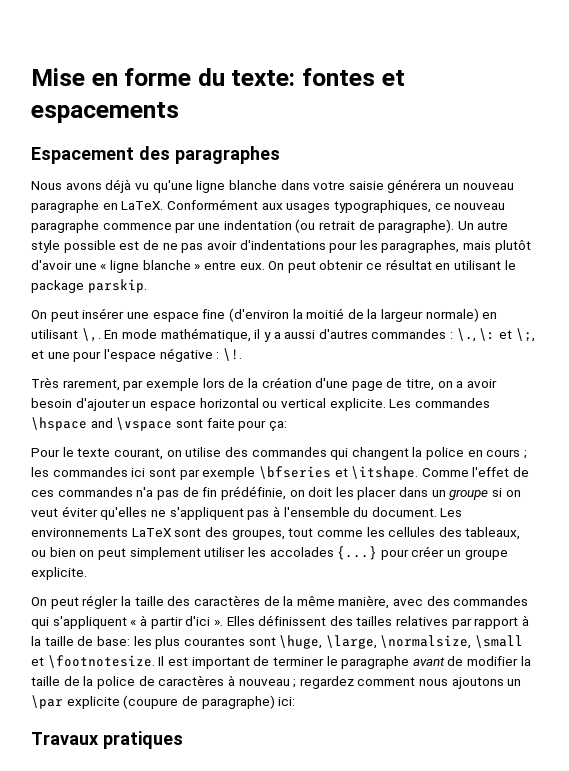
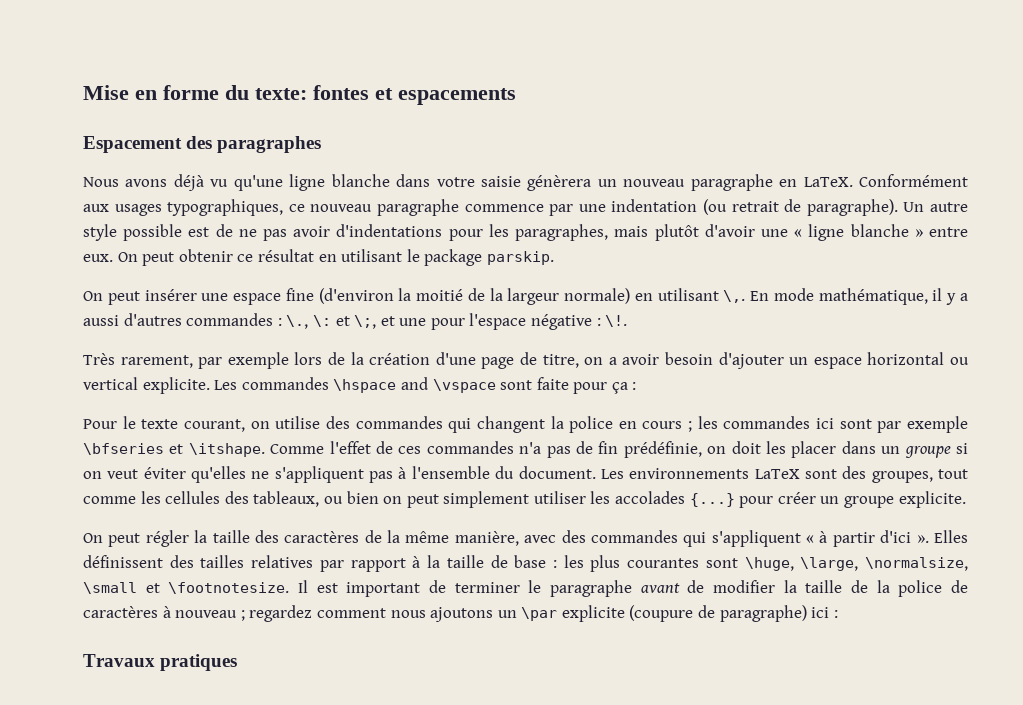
- Nous avons déjà vu qu'une ligne blanche dans votre saisie générera un nouveau paragraphe en LaTeX.
+ Nous avons déjà vu qu'une ligne blanche dans votre saisie génèrera un nouveau paragraphe en LaTeX.
- Les commandes \hspace and \vspace sont faite pour ça:
+ Les commandes \hspace and \vspace sont faite pour ça :
- Elles définissent des tailles relatives par rapport à la taille de base: les plus courantes sont \huge, \large, \normalsize, \small et \footnotesize.
+ Elles définissent des tailles relatives par rapport à la taille de base : les plus courantes sont \huge, \large, \normalsize, \small et \footnotesize.
- Il est important de terminer le paragraphe avant de modifier la taille de la police de caractères à nouveau ; regardez comment nous ajoutons un \par explicite (coupure de paragraphe) ici:
+ Il est important de terminer le paragraphe avant de modifier la taille de la police de caractères à nouveau ; regardez comment nous ajoutons un \par explicite (coupure de paragraphe) ici :

